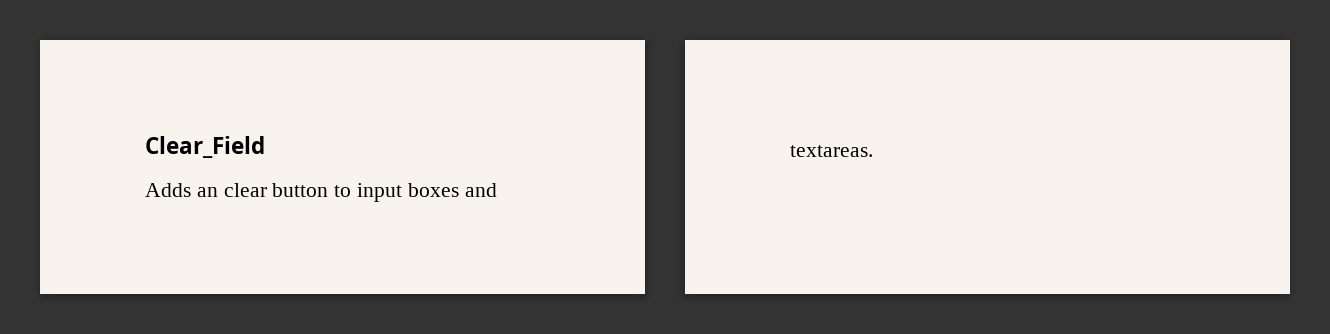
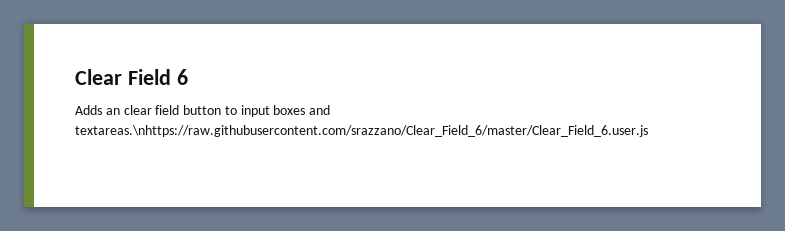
- Clear_Field
+ Clear Field 6
- Adds an clear button to input boxes and textareas.
+ Adds an clear field button to input boxes and textareas.\nhttps://raw.githubusercontent.com/srazzano/Clear_Field_6/master/Clear_Field_6.user.js

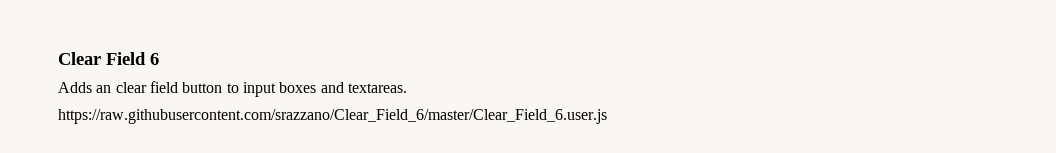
- Adds an clear field button to input boxes and textareas.\nhttps://raw.githubusercontent.com/srazzano/Clear_Field_6/master/Clear_Field_6.user.js
+ Adds an clear field button to input boxes and textareas.
+ https://raw.githubusercontent.com/srazzano/Clear_Field_6/master/Clear_Field_6.user.js

